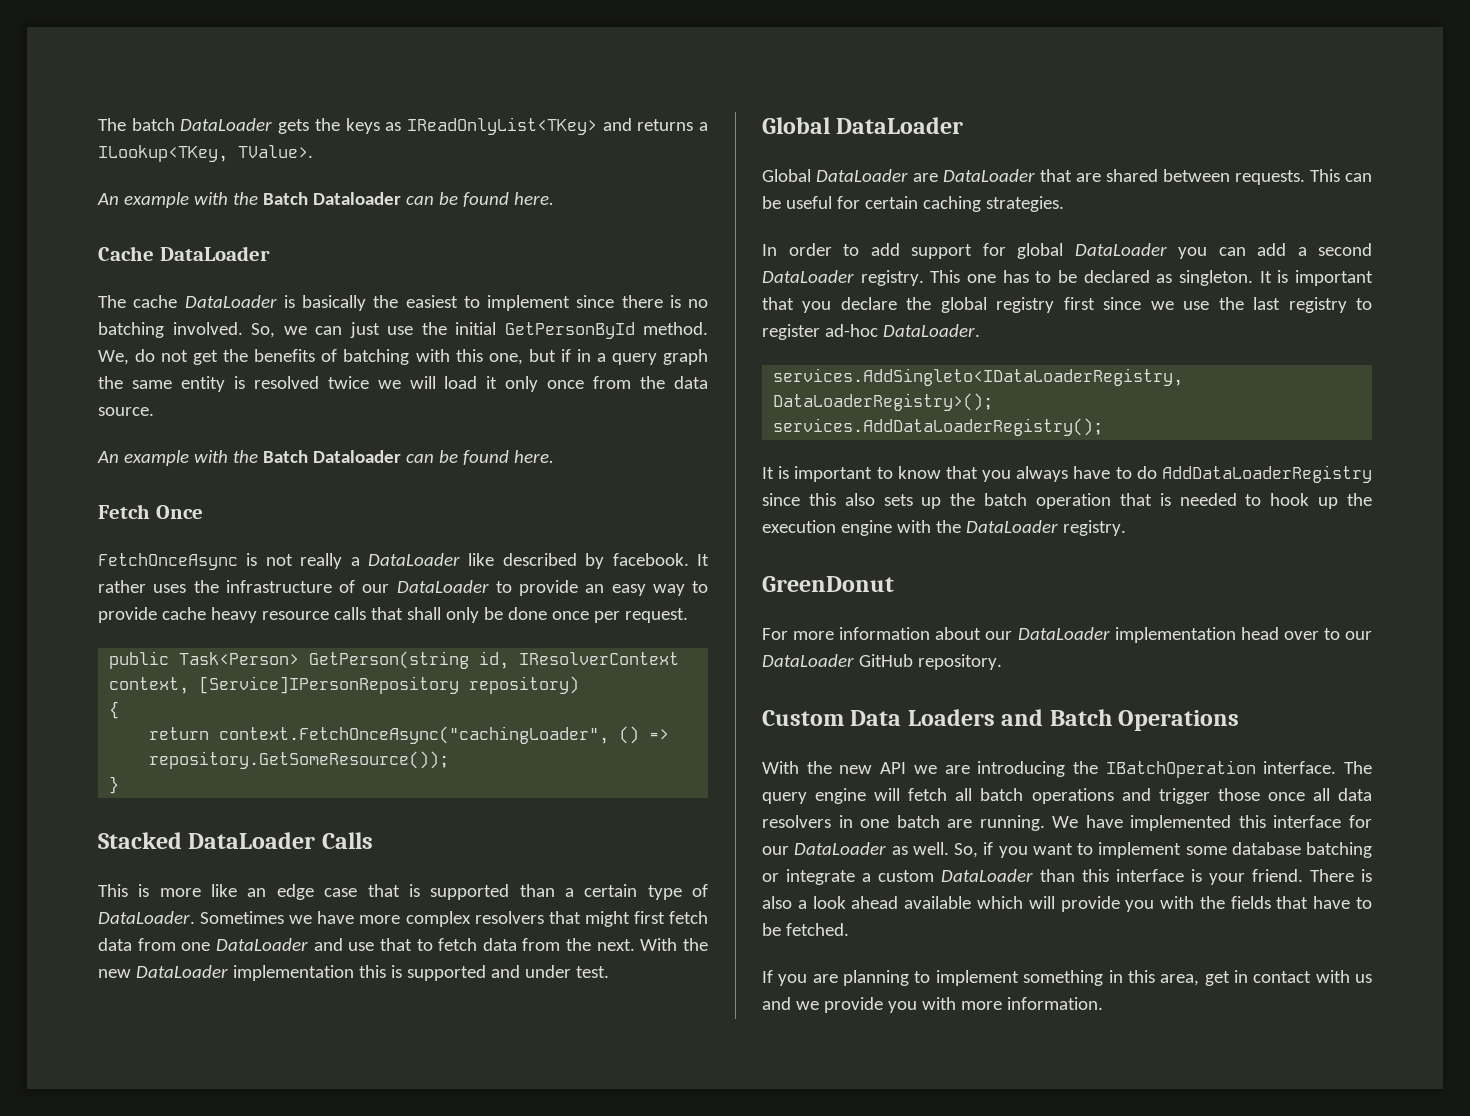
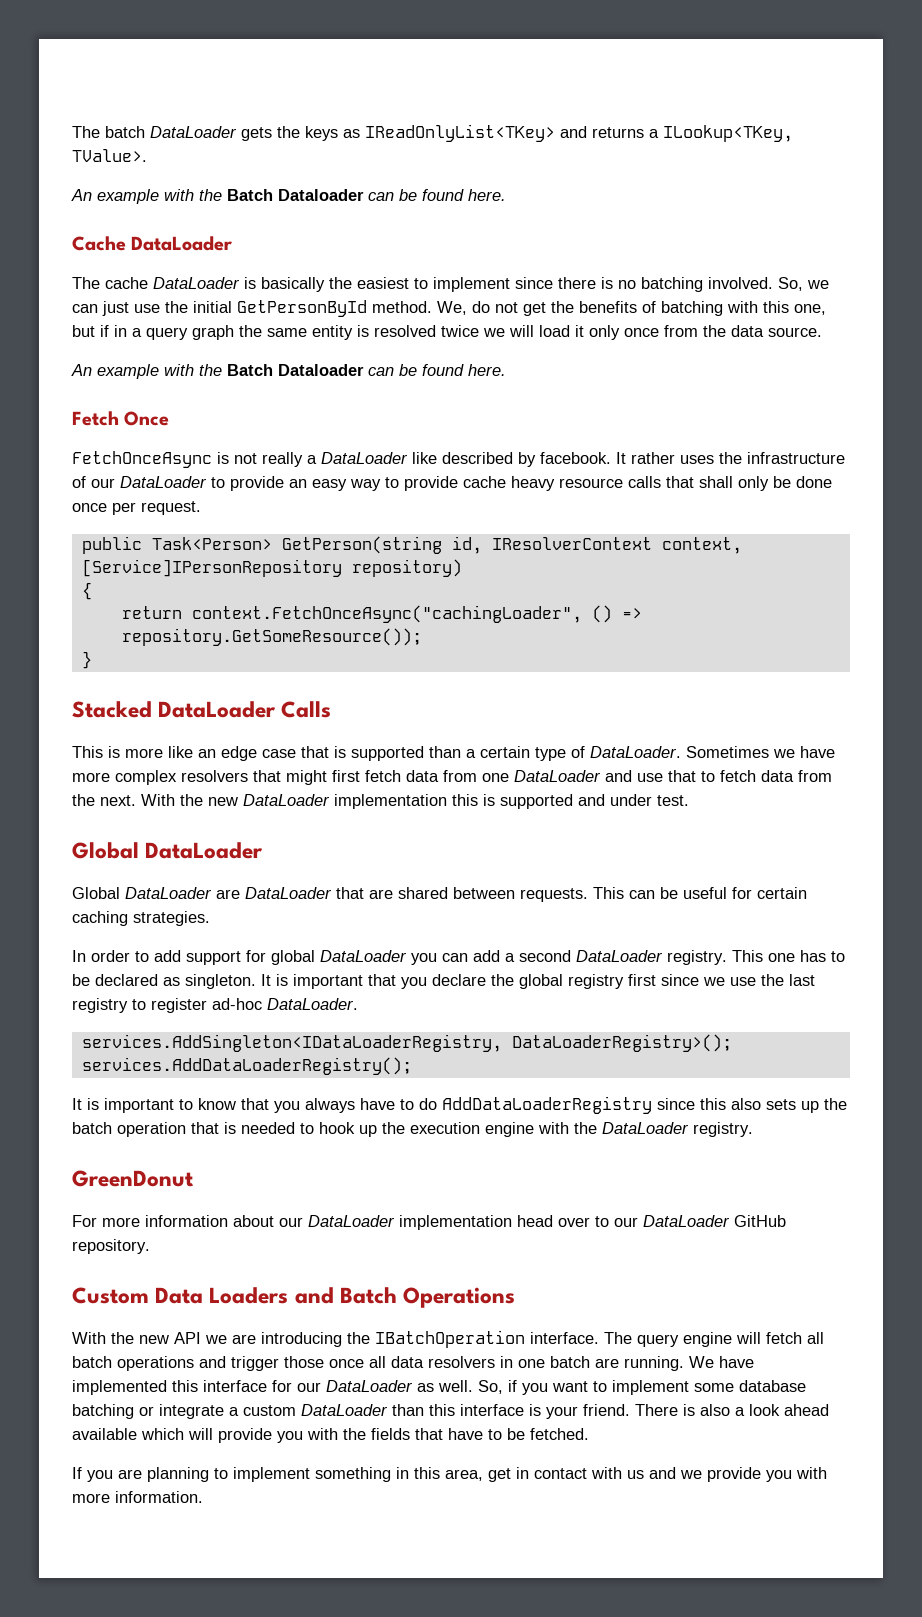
- services.AddSingleto<IDataLoaderRegistry, DataLoaderRegistry>();
+ services.AddSingleton<IDataLoaderRegistry, DataLoaderRegistry>();

